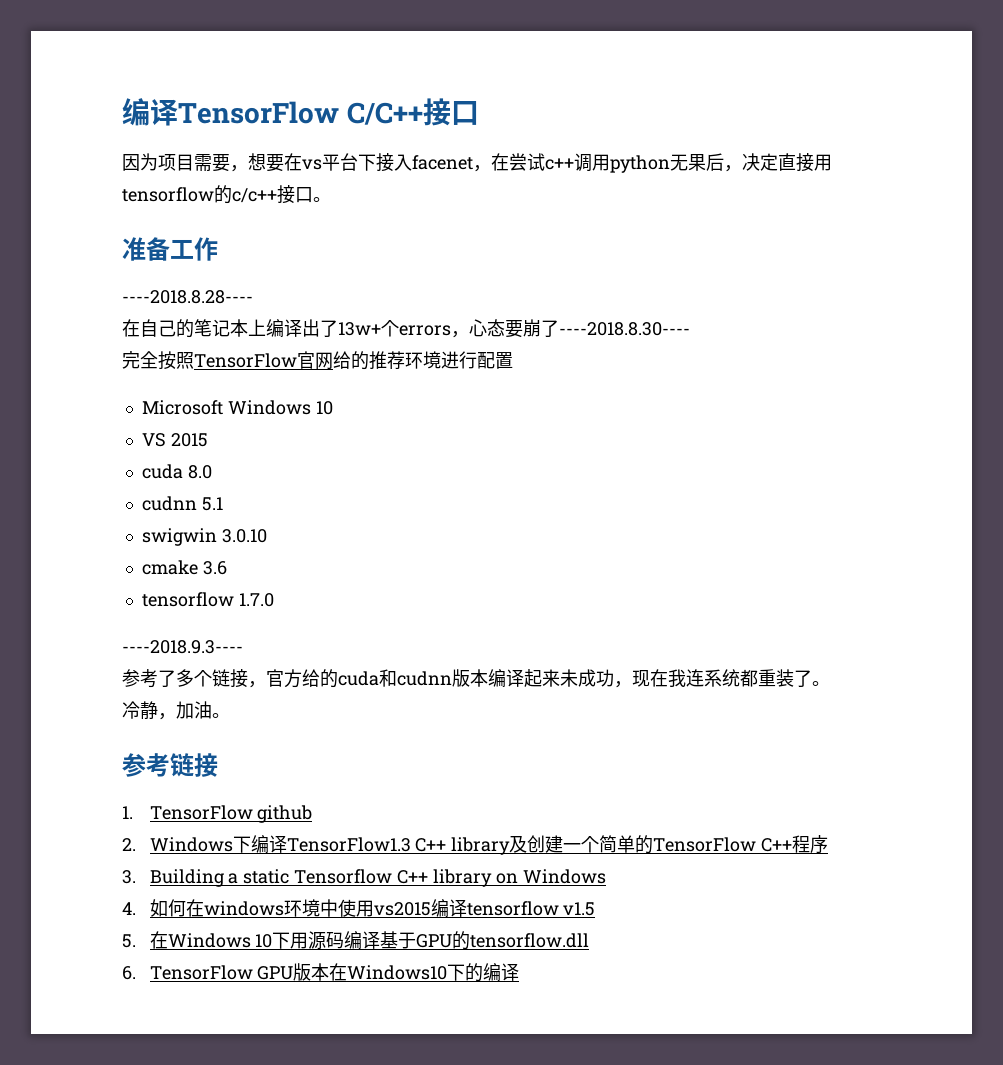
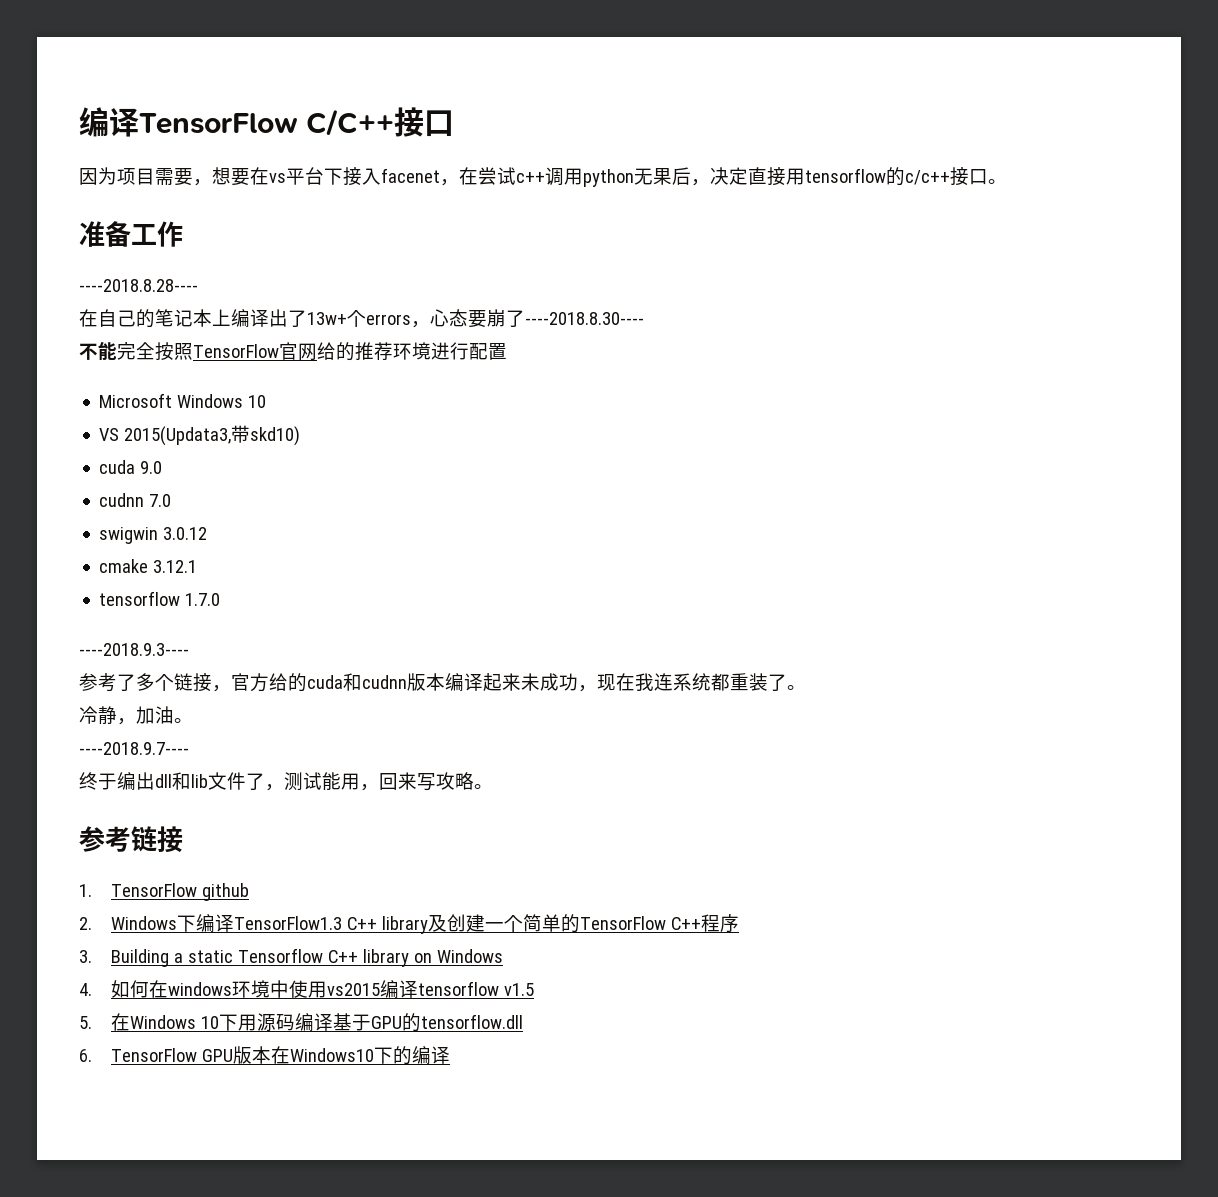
- 完全按照TensorFlow官网给的推荐环境进行配置
+ 不能完全按照TensorFlow官网给的推荐环境进行配置
- VS 2015
- cuda 8.0
- cudnn 5.1
+ VS 2015(Updata3,带skd10)
+ cuda 9.0
+ cudnn 7.0
- swigwin 3.0.10
+ swigwin 3.0.12
- cmake 3.6
+ cmake 3.12.1
+ ----2018.9.7----
+ 终于编出dll和lib文件了，测试能用，回来写攻略。

